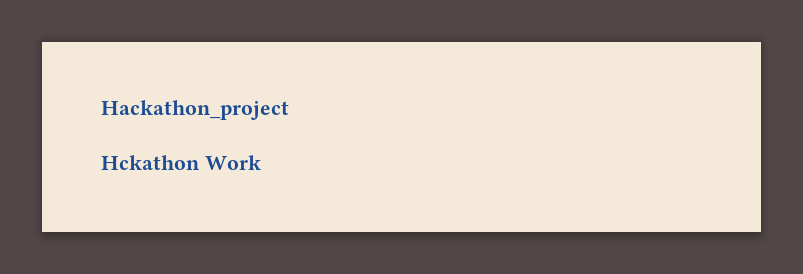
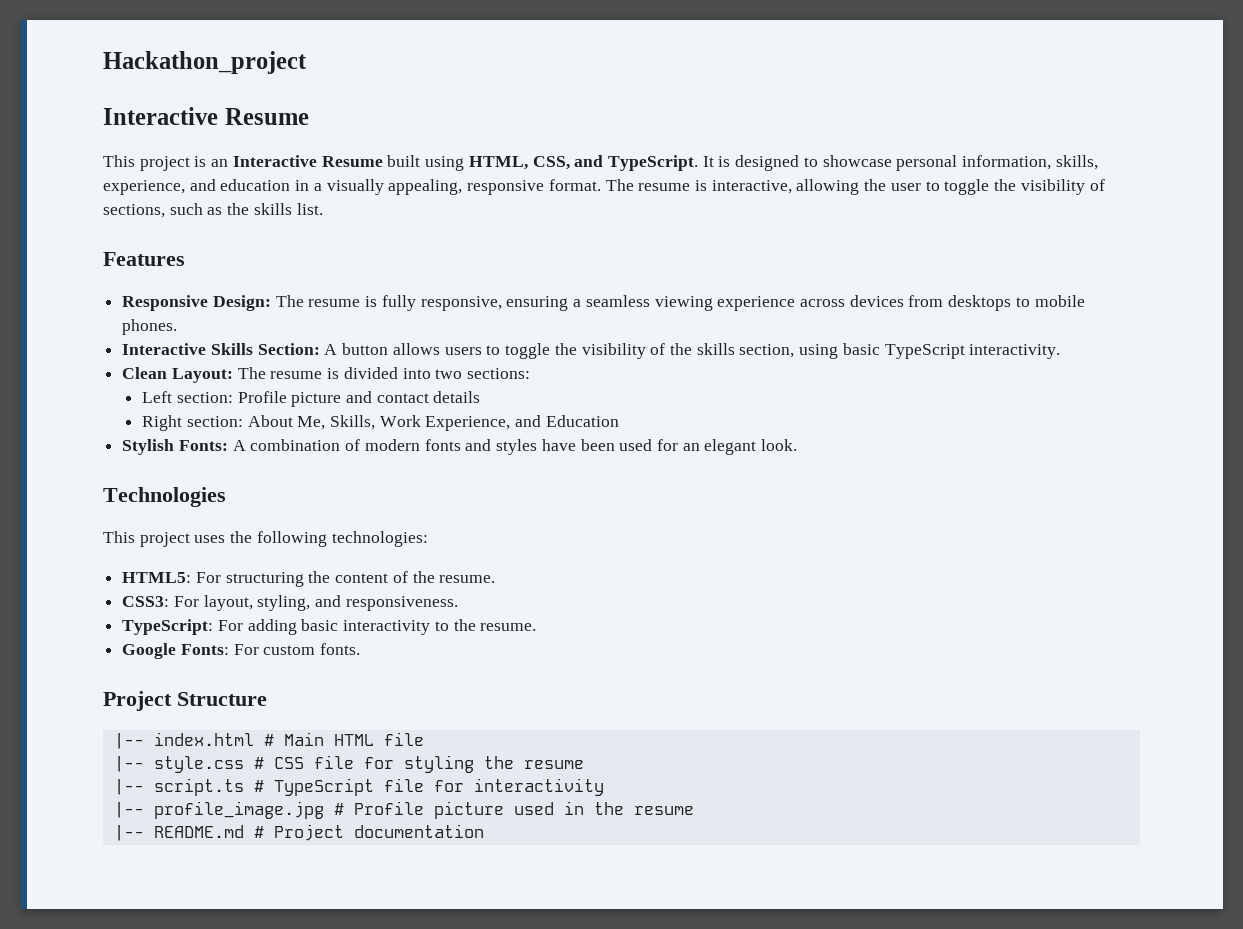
  Hackathon_project
- Hckathon Work
+ Interactive Resume
+ This project is an Interactive Resume built using HTML, CSS, and TypeScript. It is designed to showcase personal information, skills, experience, and education in a visually appealing, responsive format. The resume is interactive, allowing the user to toggle the visibility of sections, such as the skills list.
+ Features
+ Responsive Design: The resume is fully responsive, ensuring a seamless viewing experience across devices from desktops to mobile phones.
+ Interactive Skills Section: A button allows users to toggle the visibility of the skills section, using basic TypeScript interactivity.
+ Clean Layout: The resume is divided into two sections:
+ Left section: Profile picture and contact details
+ Right section: About Me, Skills, Work Experience, and Education
+ Stylish Fonts: A combination of modern fonts and styles have been used for an elegant look.
+ Technologies
+ This project uses the following technologies:
+ HTML5: For structuring the content of the resume.
+ CSS3: For layout, styling, and responsiveness.
+ TypeScript: For adding basic interactivity to the resume.
+ Google Fonts: For custom fonts.
+ Project Structure
+ |-- index.html # Main HTML file
+ |-- style.css # CSS file for styling the resume
+ |-- script.ts # TypeScript file for interactivity
+ |-- profile_image.jpg # Profile picture used in the resume
+ |-- README.md # Project documentation

